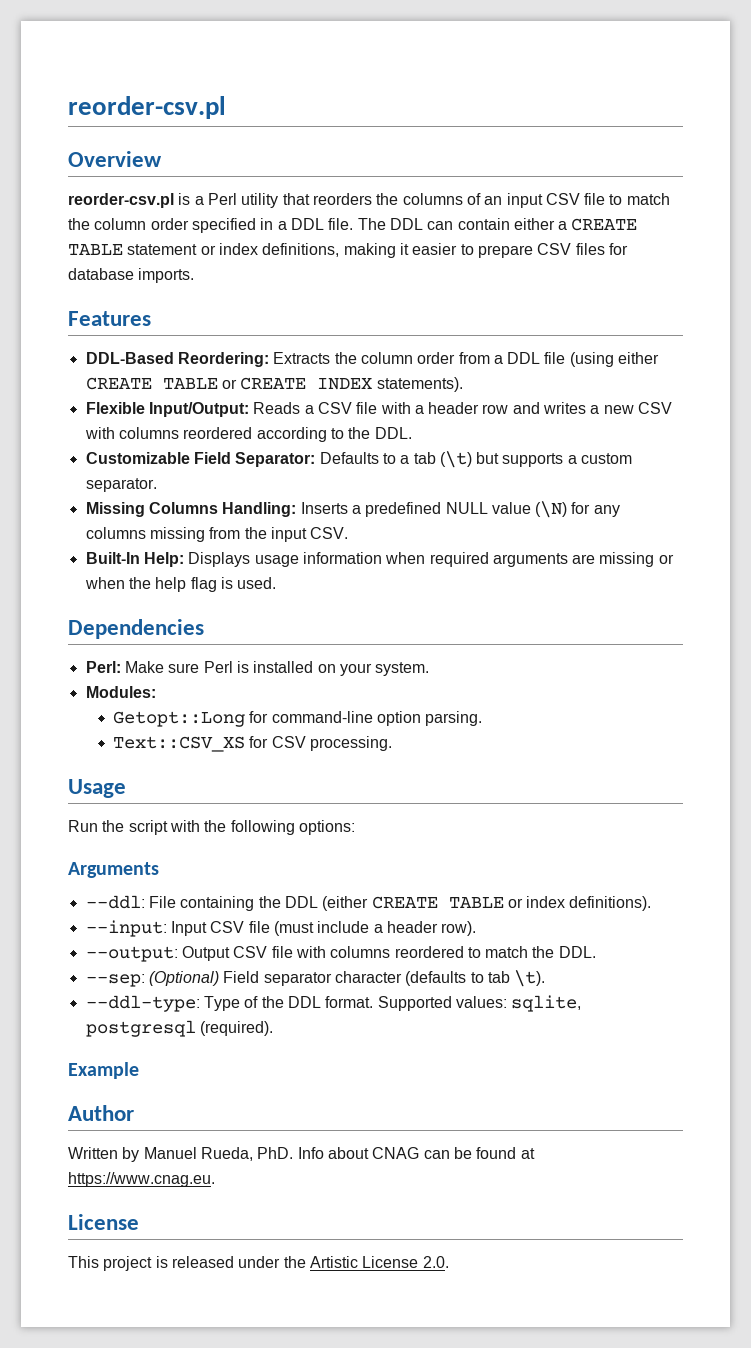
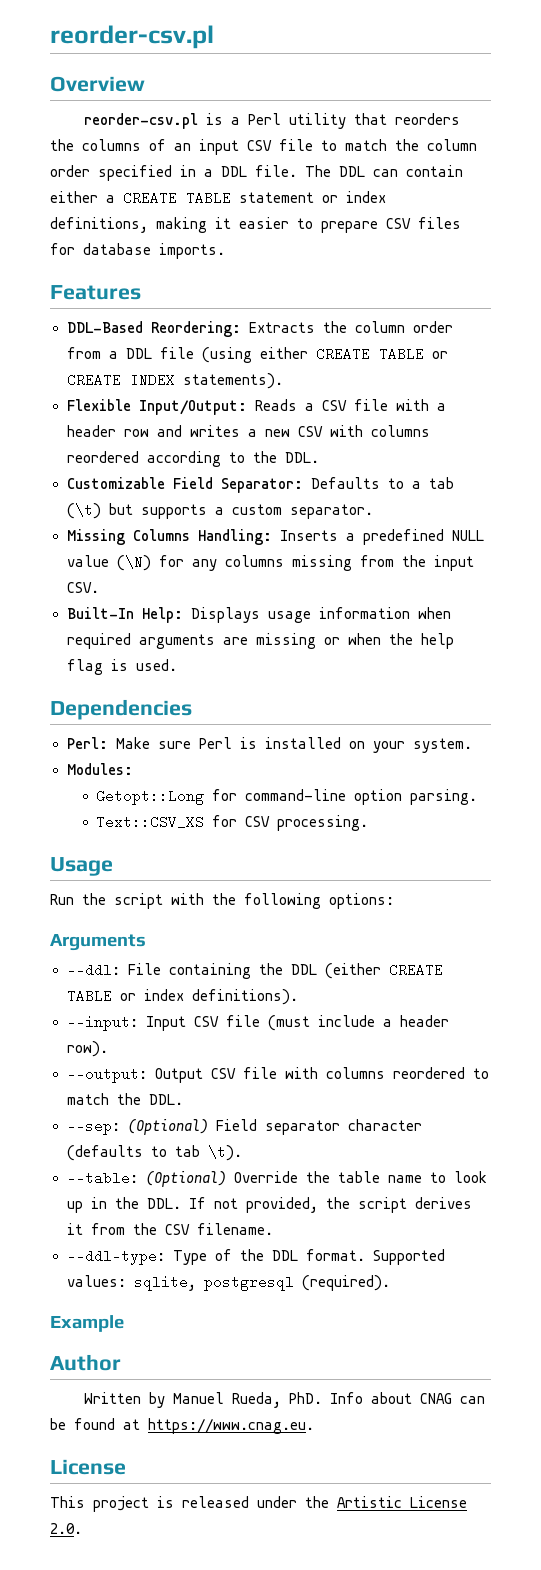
+ --table: (Optional) Override the table name to look up in the DDL. If not provided, the script derives it from the CSV filename.

